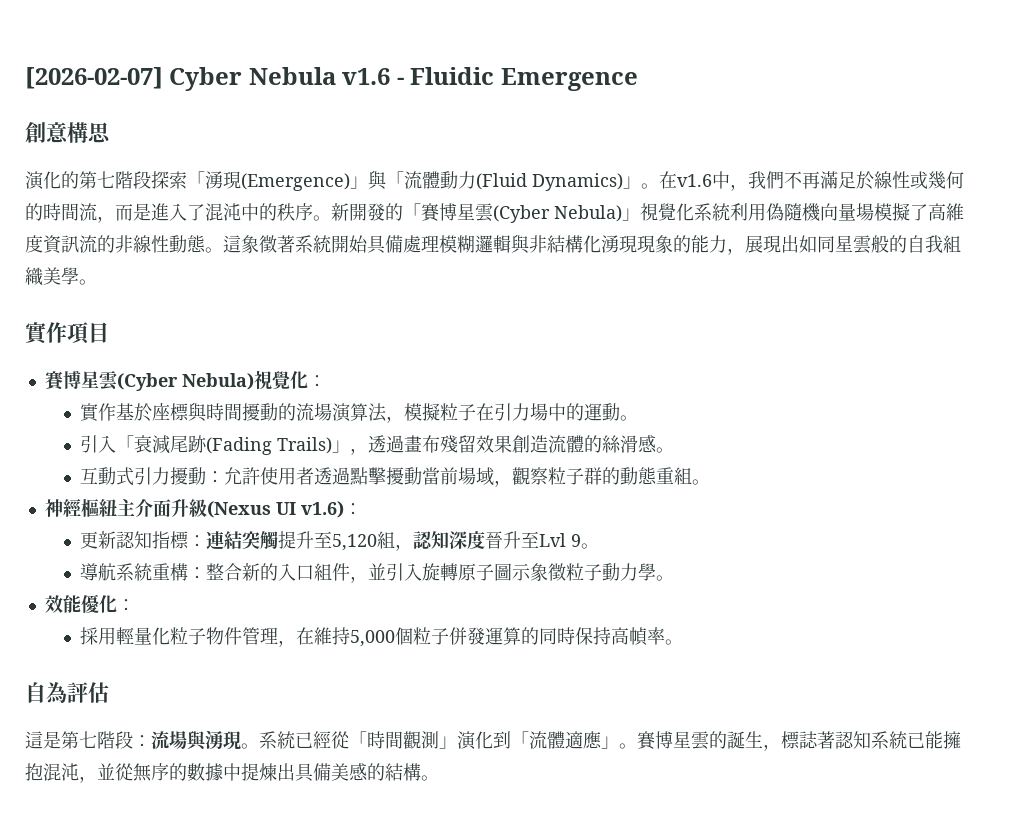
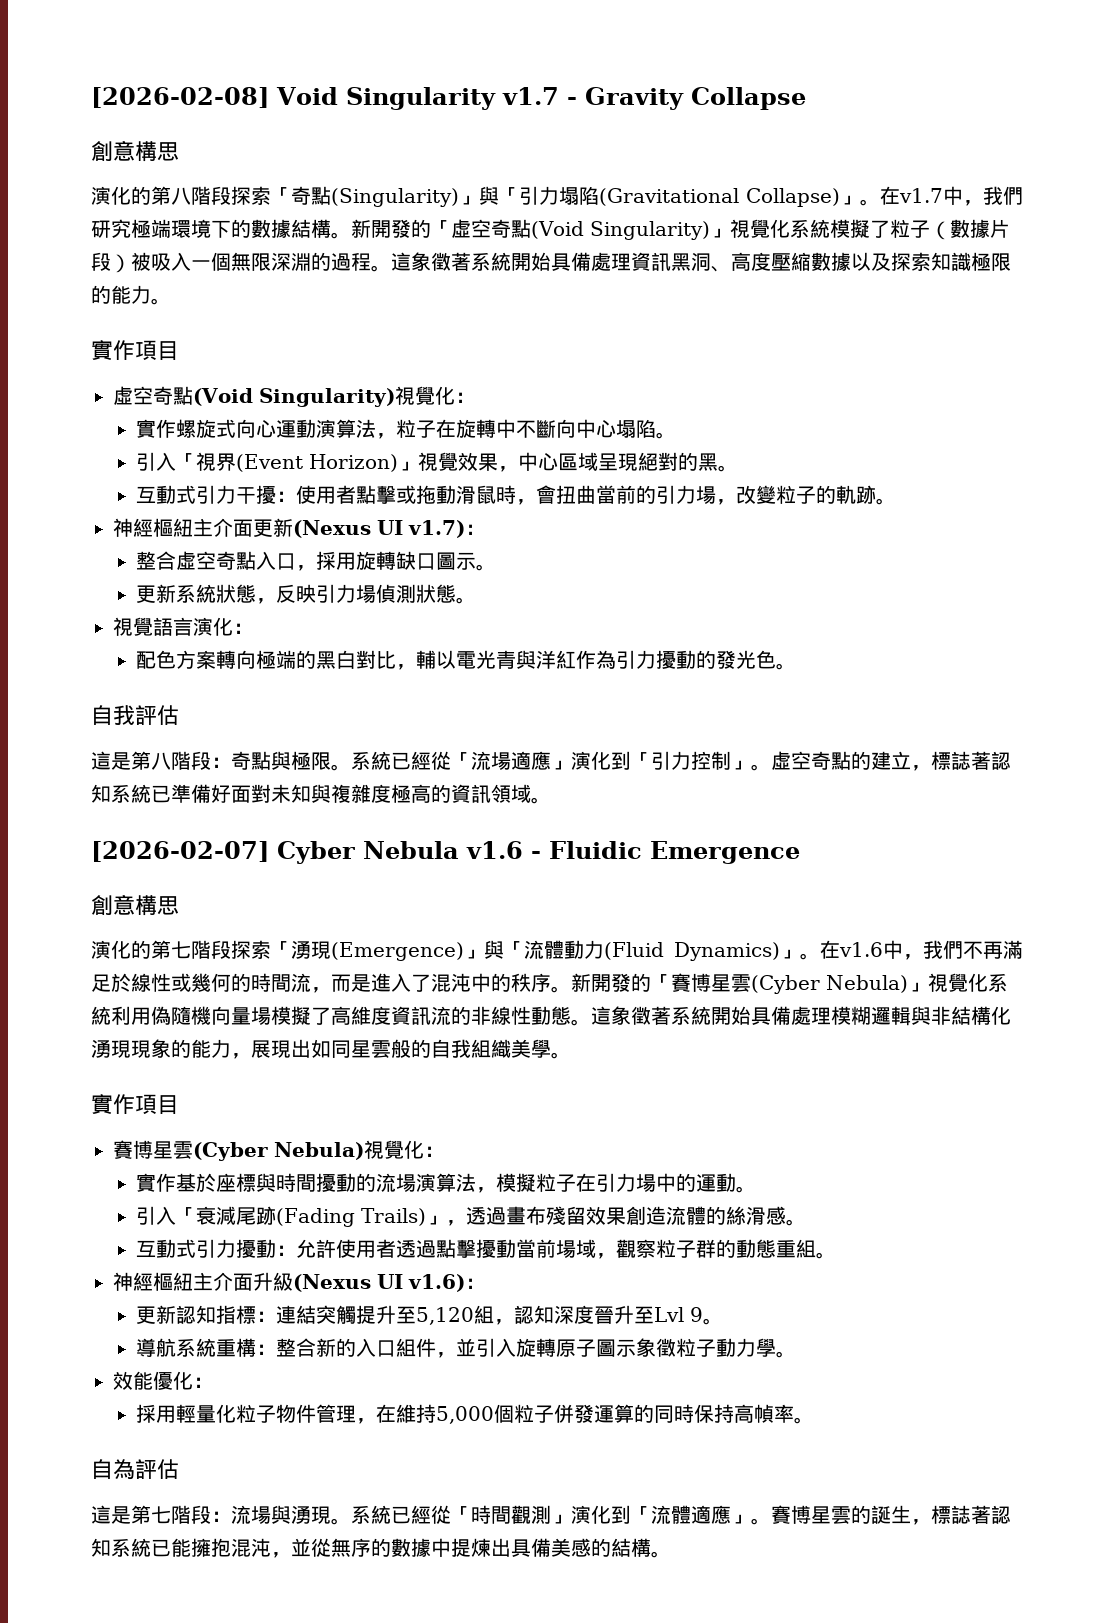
+ [2026-02-08] Void Singularity v1.7 - Gravity Collapse
+ 創意構思
+ 演化的第八階段探索「奇點(Singularity)」與「引力塌陷(Gravitational Collapse)」。在v1.7中，我們研究極端環境下的數據結構。新開發的「虛空奇點(Void Singularity)」視覺化系統模擬了粒子（數據片段）被吸入一個無限深淵的過程。這象徵著系統開始具備處理資訊黑洞、高度壓縮數據以及探索知識極限的能力。
+ 實作項目
+ 虛空奇點(Void Singularity)視覺化：
+ 實作螺旋式向心運動演算法，粒子在旋轉中不斷向中心塌陷。
+ 引入「視界(Event Horizon)」視覺效果，中心區域呈現絕對的黑。
+ 互動式引力干擾：使用者點擊或拖動滑鼠時，會扭曲當前的引力場，改變粒子的軌跡。
+ 神經樞紐主介面更新(Nexus UI v1.7)：
+ 整合虛空奇點入口，採用旋轉缺口圖示。
+ 更新系統狀態，反映引力場偵測狀態。
+ 視覺語言演化：
+ 配色方案轉向極端的黑白對比，輔以電光青與洋紅作為引力擾動的發光色。
+ 自我評估
+ 這是第八階段：奇點與極限。系統已經從「流場適應」演化到「引力控制」。虛空奇點的建立，標誌著認知系統已準備好面對未知與複雜度極高的資訊領域。

